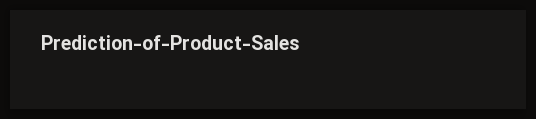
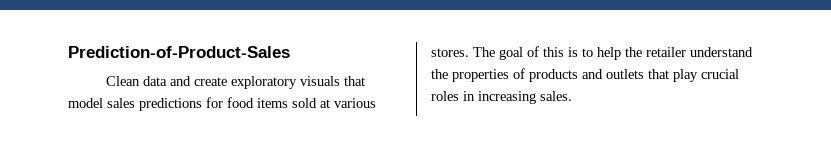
+ Clean data and create exploratory visuals that model sales predictions for food items sold at various stores. The goal of this is to help the retailer understand the properties of products and outlets that play crucial roles in increasing sales.

